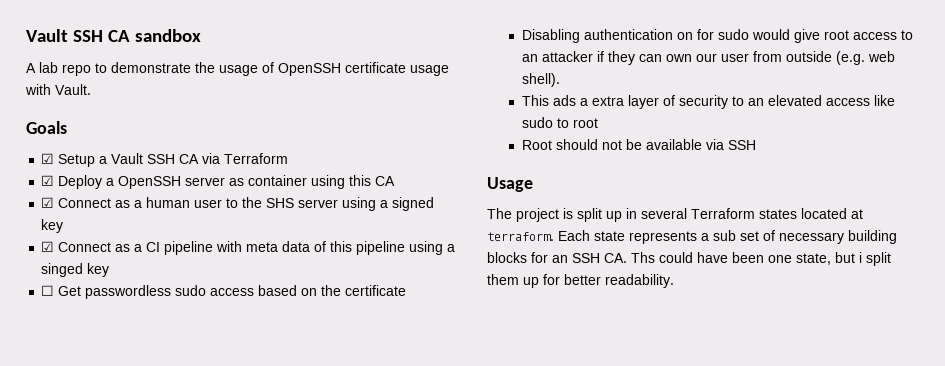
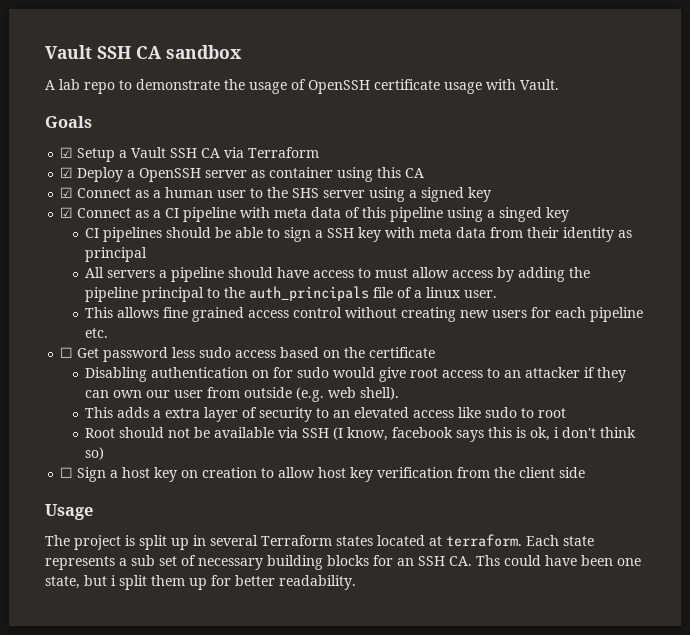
+ CI pipelines should be able to sign a SSH key with meta data from their identity as principal
+ All servers a pipeline should have access to must allow access by adding the pipeline principal to the auth_principals file of a linux user.
+ This allows fine grained access control without creating new users for each pipeline etc.
- ☐ Get passwordless sudo access based on the certificate
+ ☐ Get password less sudo access based on the certificate
- This ads a extra layer of security to an elevated access like sudo to root
+ This adds a extra layer of security to an elevated access like sudo to root
- Root should not be available via SSH
+ Root should not be available via SSH (I know, facebook says this is ok, i don't think so)
+ ☐ Sign a host key on creation to allow host key verification from the client side

